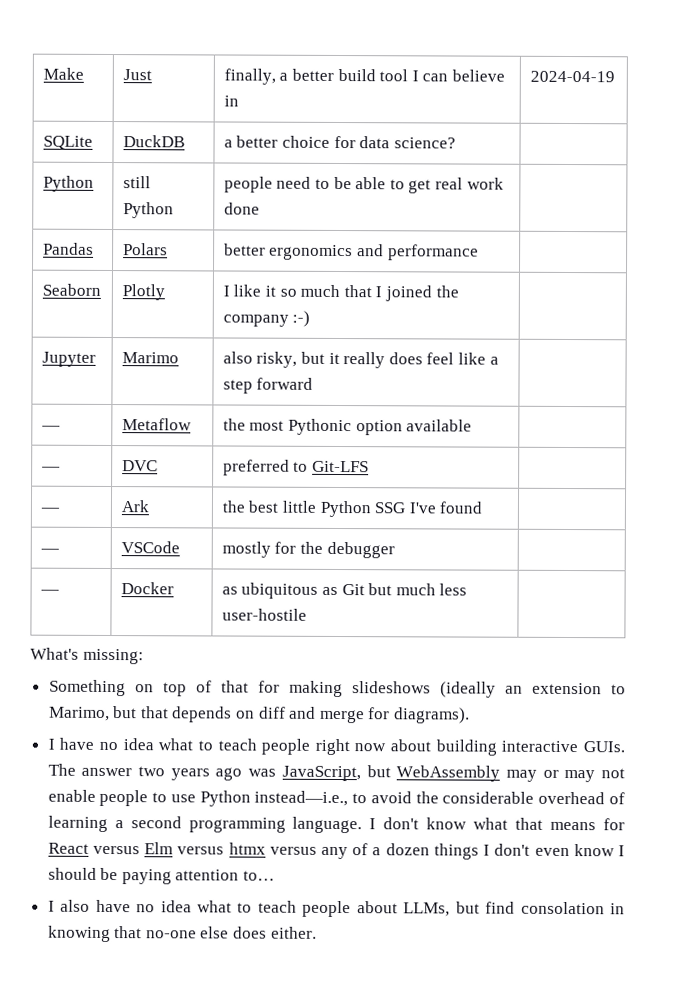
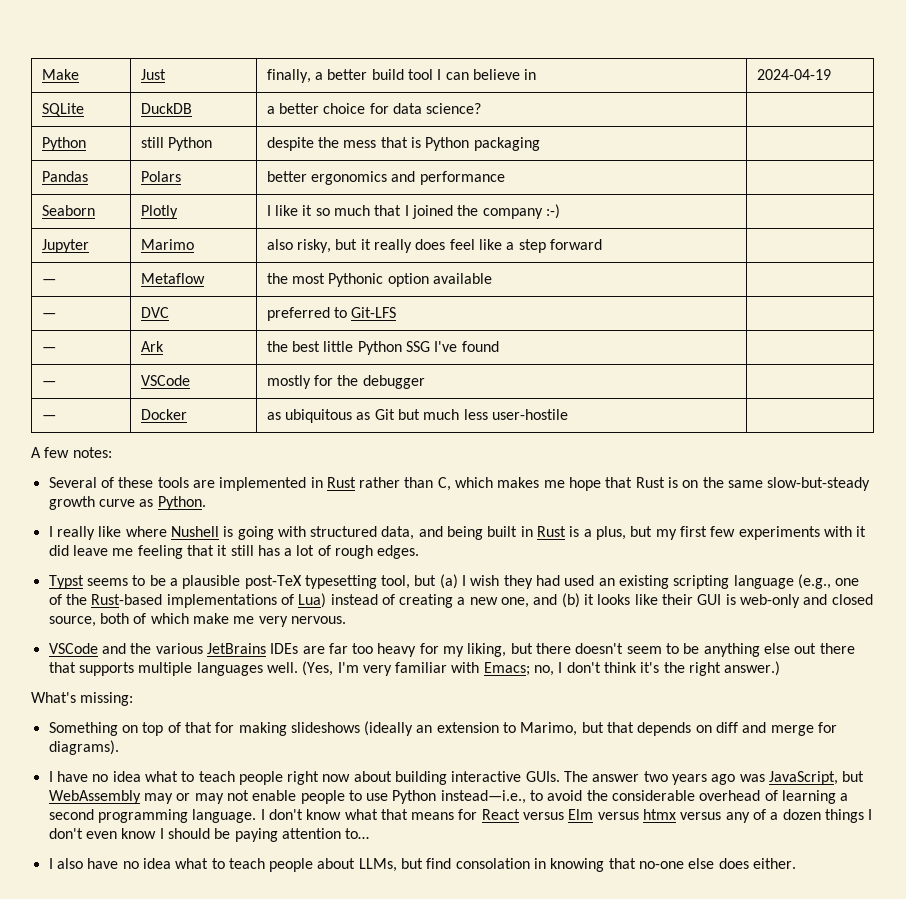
- Python | still Python | people need to be able to get real work done |
+ Python | still Python | despite the mess that is Python packaging |
+ A few notes:
+ Several of these tools are implemented in Rust rather than C, which makes me hope that Rust is on the same slow-but-steady growth curve as Python.
+ I really like where Nushell is going with structured data, and being built in Rust is a plus, but my first few experiments with it did leave me feeling that it still has a lot of rough edges.
+ Typst seems to be a plausible post-TeX typesetting tool, but (a) I wish they had used an existing scripting language (e.g., one of the Rust-based implementations of Lua) instead of creating a new one, and (b) it looks like their GUI is web-only and closed source, both of which make me very nervous.
+ VSCode and the various JetBrains IDEs are far too heavy for my liking, but there doesn't seem to be anything else out there that supports multiple languages well. (Yes, I'm very familiar with Emacs; no, I don't think it's the right answer.)

